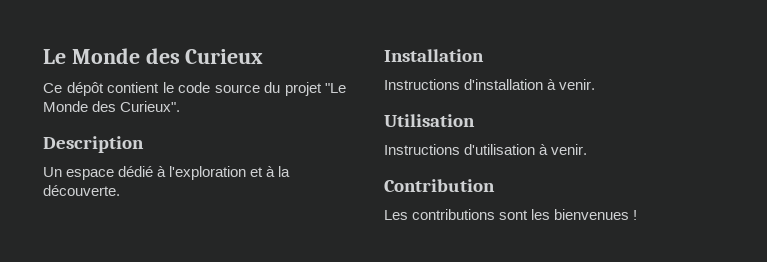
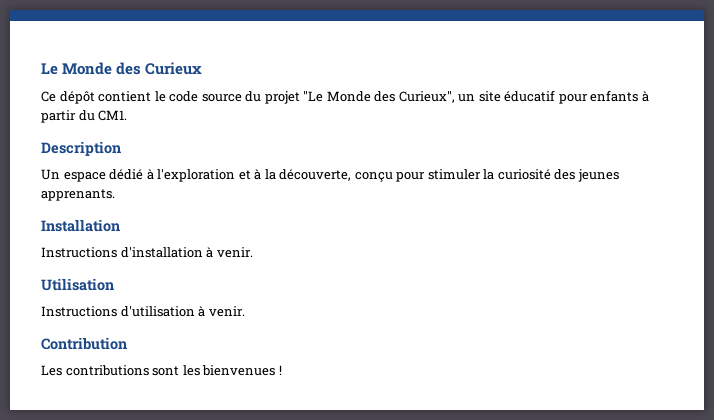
- Ce dépôt contient le code source du projet "Le Monde des Curieux".
+ Ce dépôt contient le code source du projet "Le Monde des Curieux", un site éducatif pour enfants à partir du CM1.
- Un espace dédié à l'exploration et à la découverte.
+ Un espace dédié à l'exploration et à la découverte, conçu pour stimuler la curiosité des jeunes apprenants.

